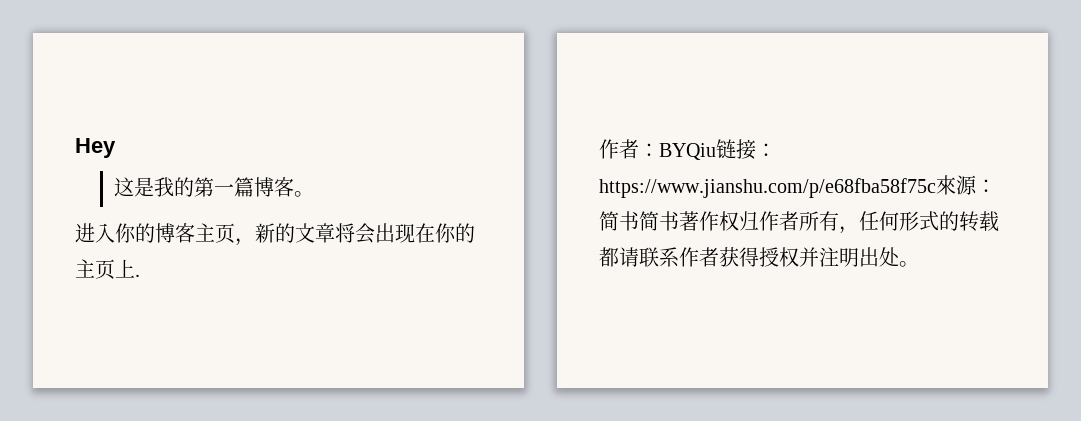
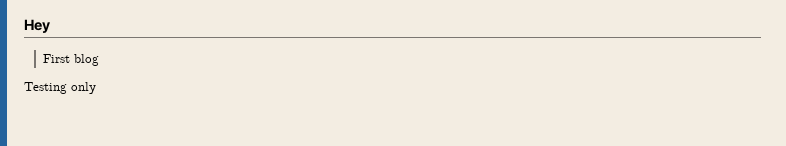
- 这是我的第一篇博客。
- 进入你的博客主页，新的文章将会出现在你的主页上.
- 作者：BYQiu链接：https://www.jianshu.com/p/e68fba58f75c來源：简书简书著作权归作者所有，任何形式的转载都请联系作者获得授权并注明出处。
+ First blog
+ Testing only

